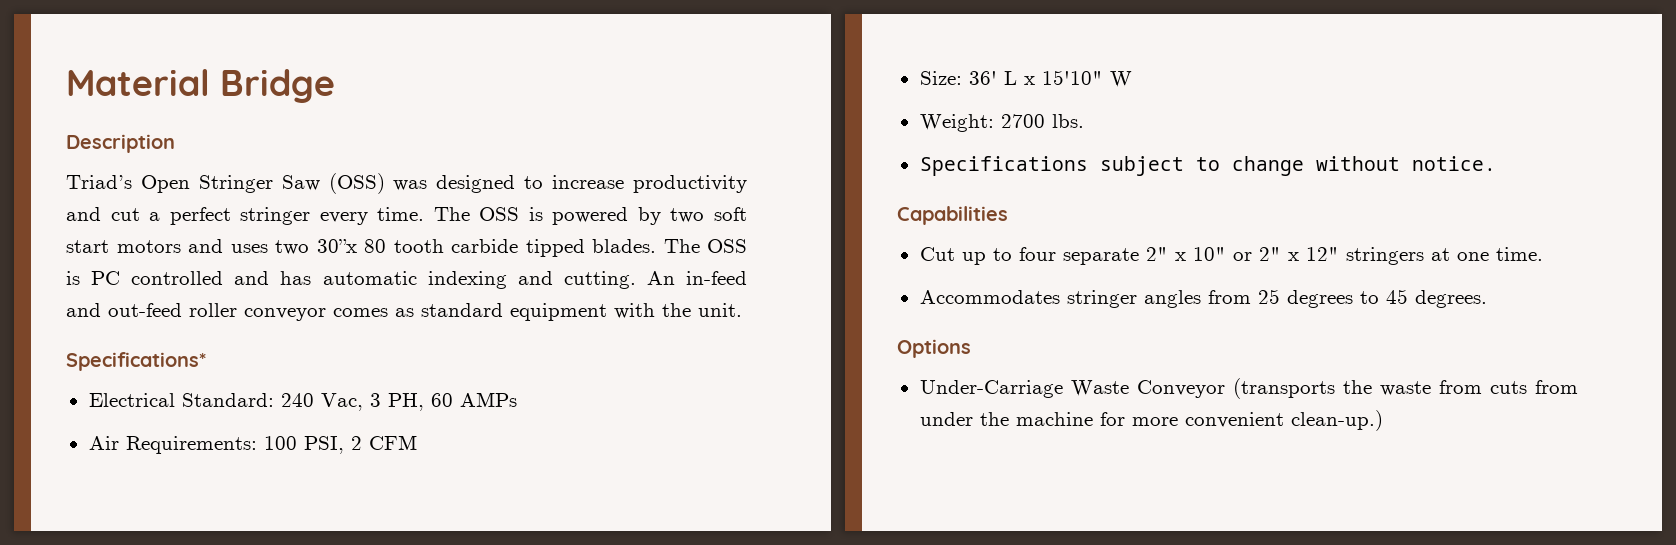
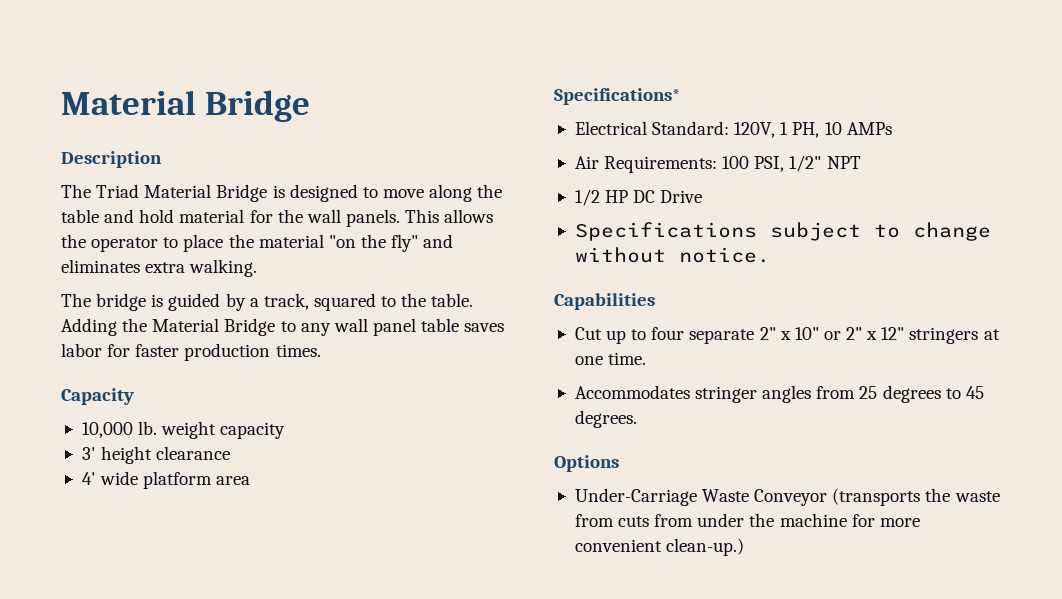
- Triad’s Open Stringer Saw (OSS) was designed to increase productivity and cut a perfect stringer every time. The OSS is powered by two soft start motors and uses two 30”x 80 tooth carbide tipped blades. The OSS is PC controlled and has automatic indexing and cutting. An in-feed and out-feed roller conveyor comes as standard equipment with the unit.
+ The Triad Material Bridge is designed to move along the table and hold material for the wall panels. This allows the operator to place the material "on the fly" and eliminates extra walking.
+ The bridge is guided by a track, squared to the table. Adding the Material Bridge to any wall panel table saves labor for faster production times.
+ Capacity
+ 10,000 lb. weight capacity
+ 3' height clearance
+ 4' wide platform area
  Specifications*
- Electrical Standard: 240 Vac, 3 PH, 60 AMPs
+ Electrical Standard: 120V, 1 PH, 10 AMPs
- Air Requirements: 100 PSI, 2 CFM
- Size: 36' L x 15'10" W
- Weight: 2700 lbs.
+ Air Requirements: 100 PSI, 1/2" NPT
+ 1/2 HP DC Drive

